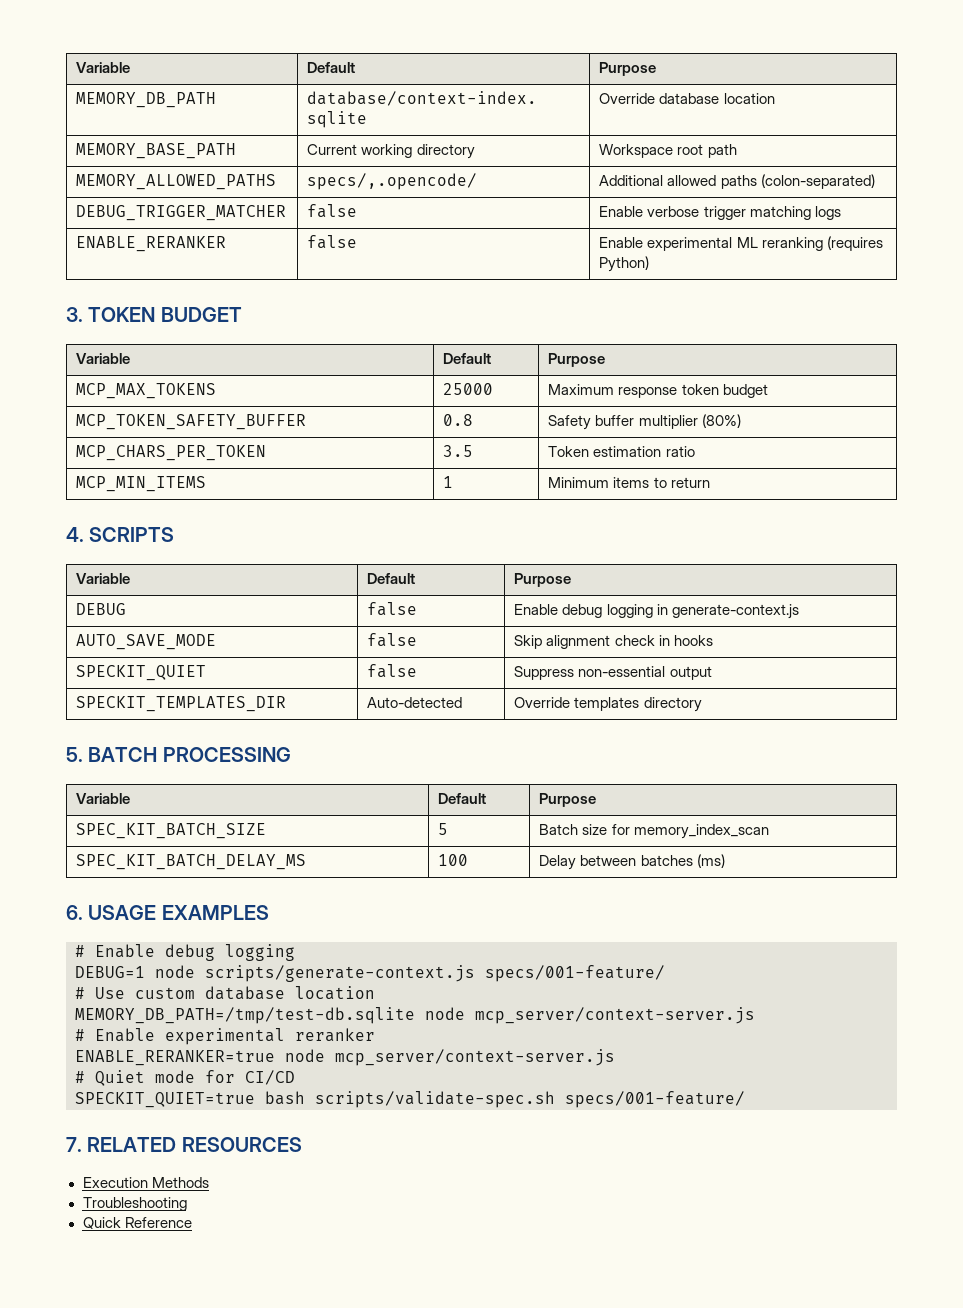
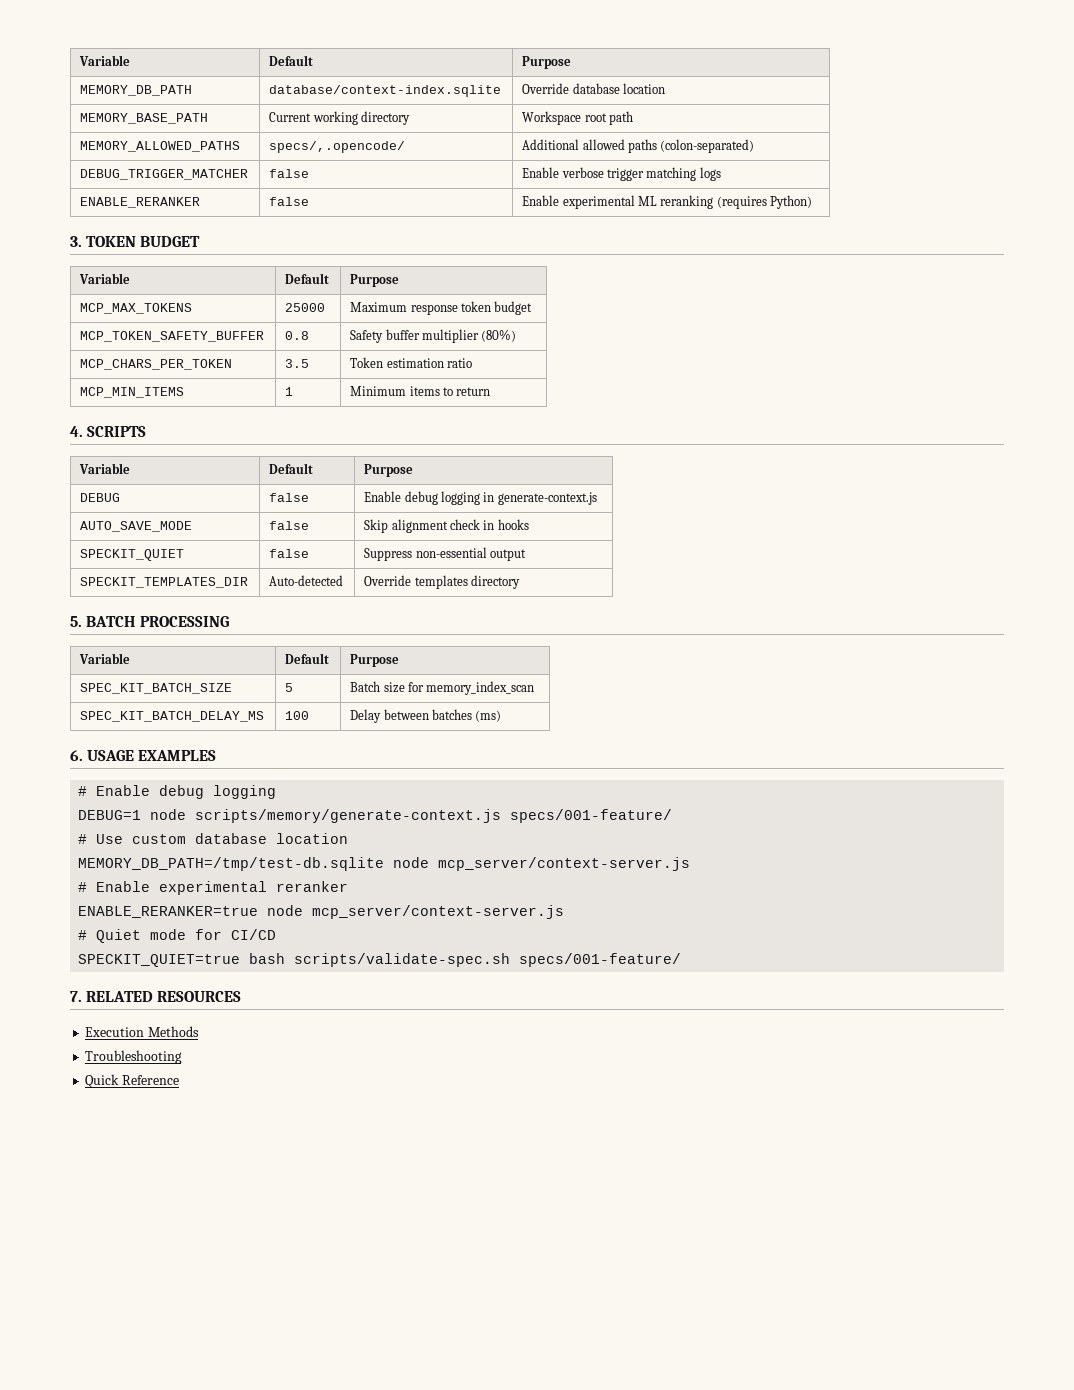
- DEBUG=1 node scripts/generate-context.js specs/001-feature/
+ DEBUG=1 node scripts/memory/generate-context.js specs/001-feature/

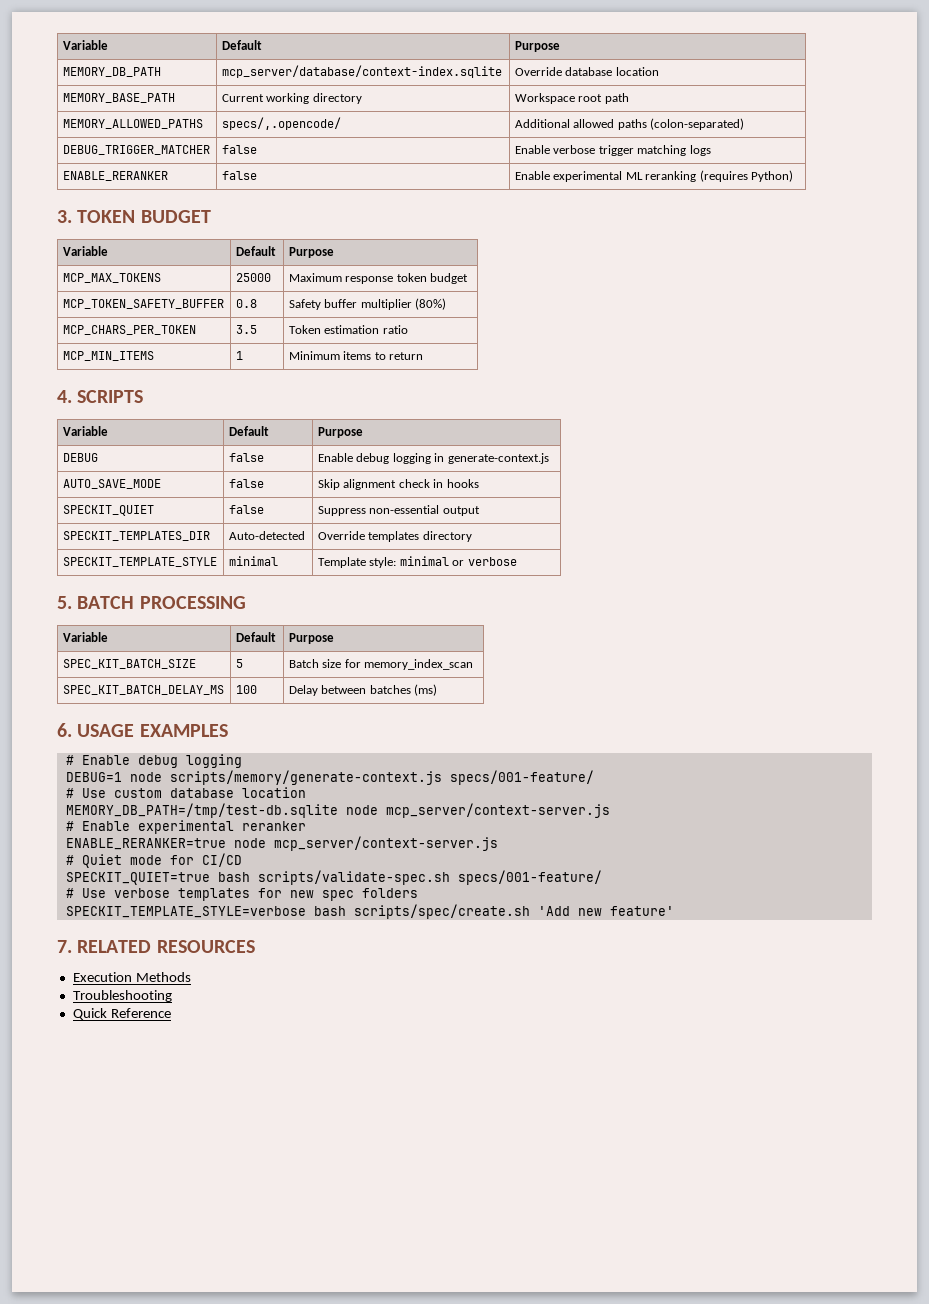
- MEMORY_DB_PATH | database/context-index.sqlite | Override database location
+ MEMORY_DB_PATH | mcp_server/database/context-index.sqlite | Override database location
+ SPECKIT_TEMPLATE_STYLE | minimal | Template style: minimal or verbose
+ # Use verbose templates for new spec folders
+ SPECKIT_TEMPLATE_STYLE=verbose bash scripts/spec/create.sh 'Add new feature'

